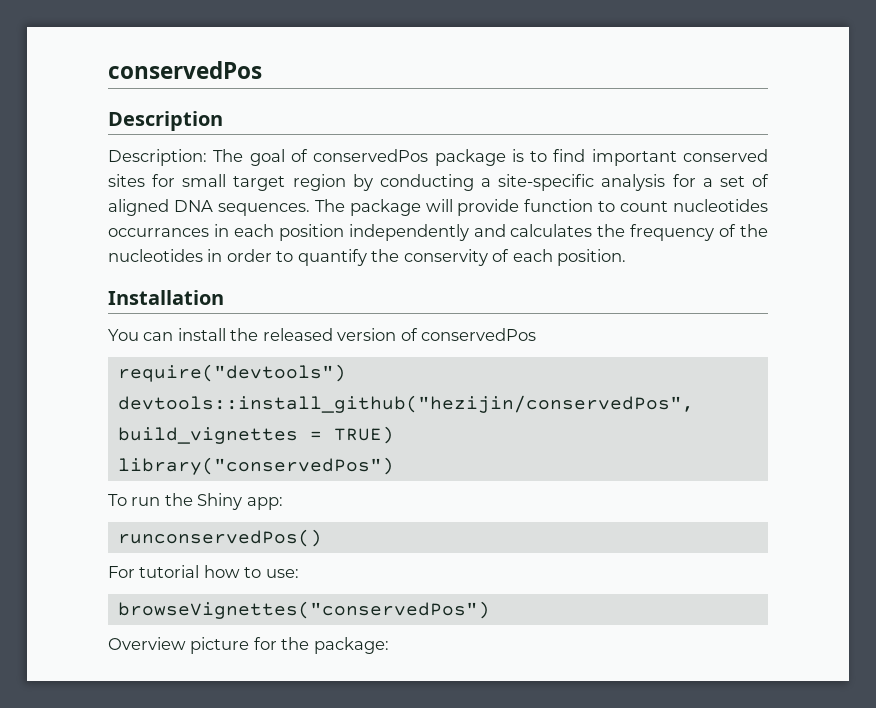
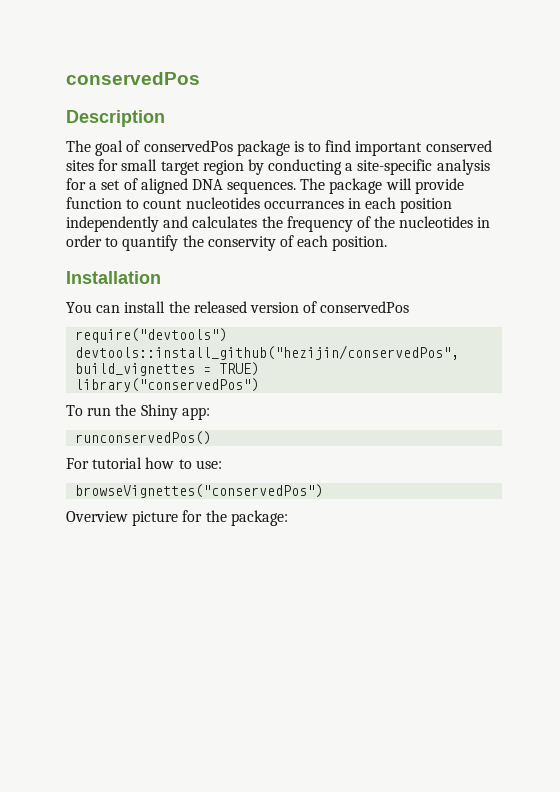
- Description: The goal of conservedPos package is to find important conserved sites for small target region by conducting a site-specific analysis for a set of aligned DNA sequences.
+ The goal of conservedPos package is to find important conserved sites for small target region by conducting a site-specific analysis for a set of aligned DNA sequences.

